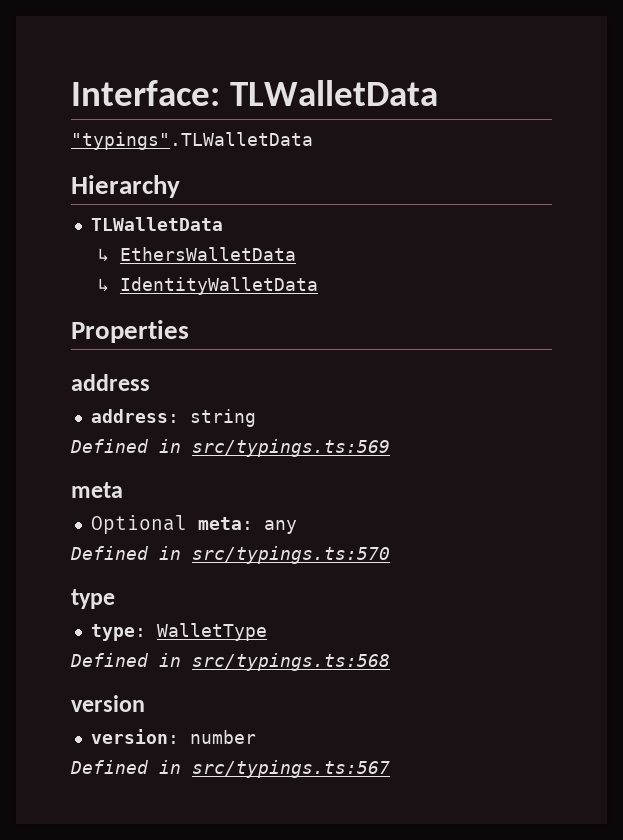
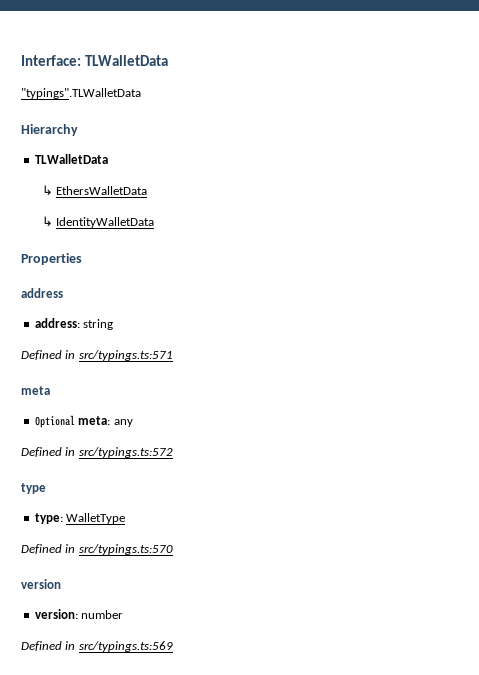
- Defined in src/typings.ts:569
+ Defined in src/typings.ts:571
- Defined in src/typings.ts:570
+ Defined in src/typings.ts:572
- Defined in src/typings.ts:568
+ Defined in src/typings.ts:570
- Defined in src/typings.ts:567
+ Defined in src/typings.ts:569

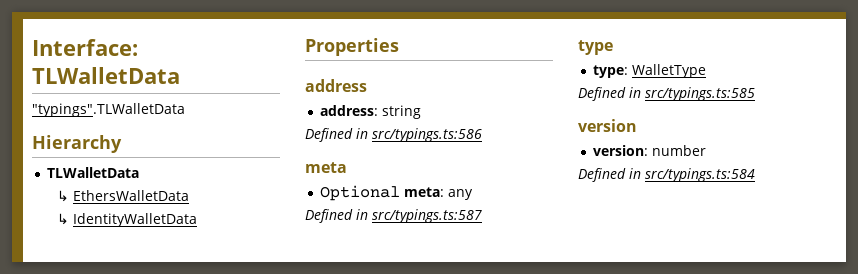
- Defined in src/typings.ts:571
+ Defined in src/typings.ts:586
- Defined in src/typings.ts:572
+ Defined in src/typings.ts:587
- Defined in src/typings.ts:570
+ Defined in src/typings.ts:585
- Defined in src/typings.ts:569
+ Defined in src/typings.ts:584

